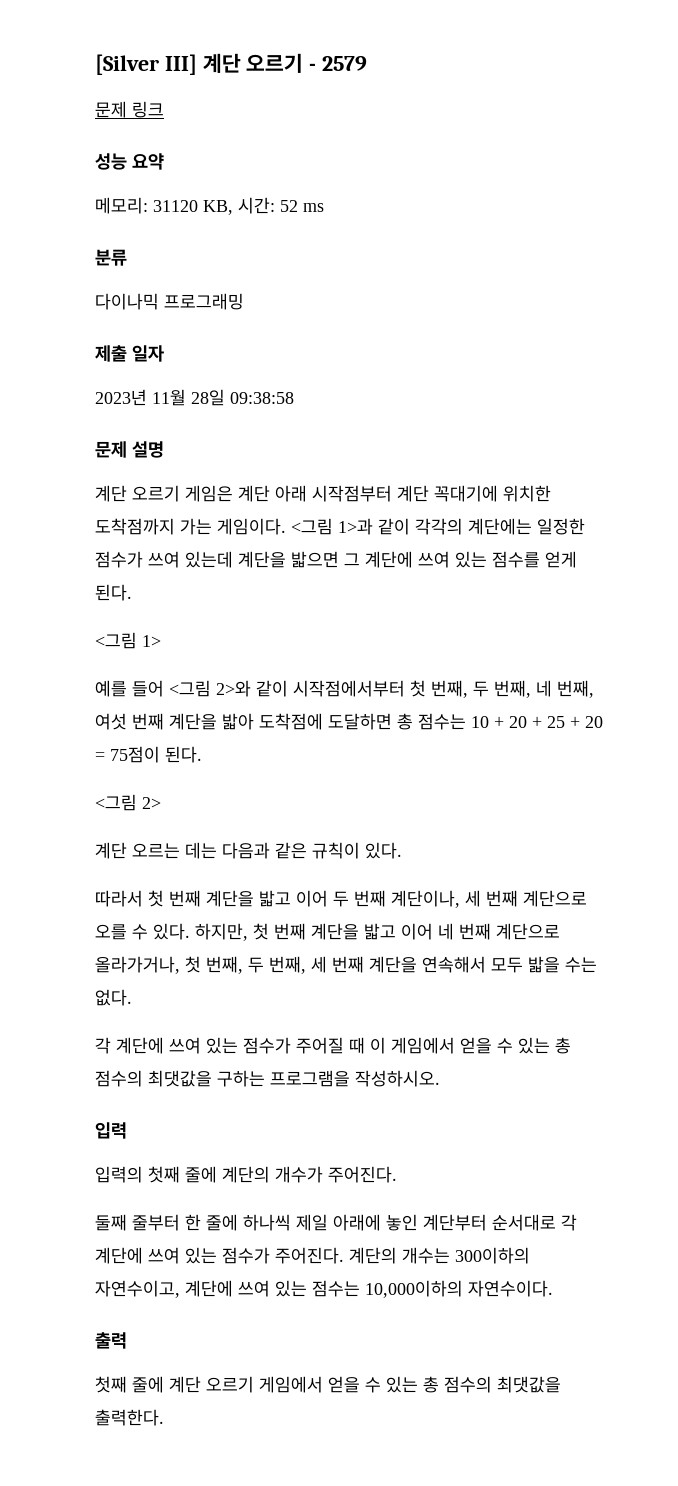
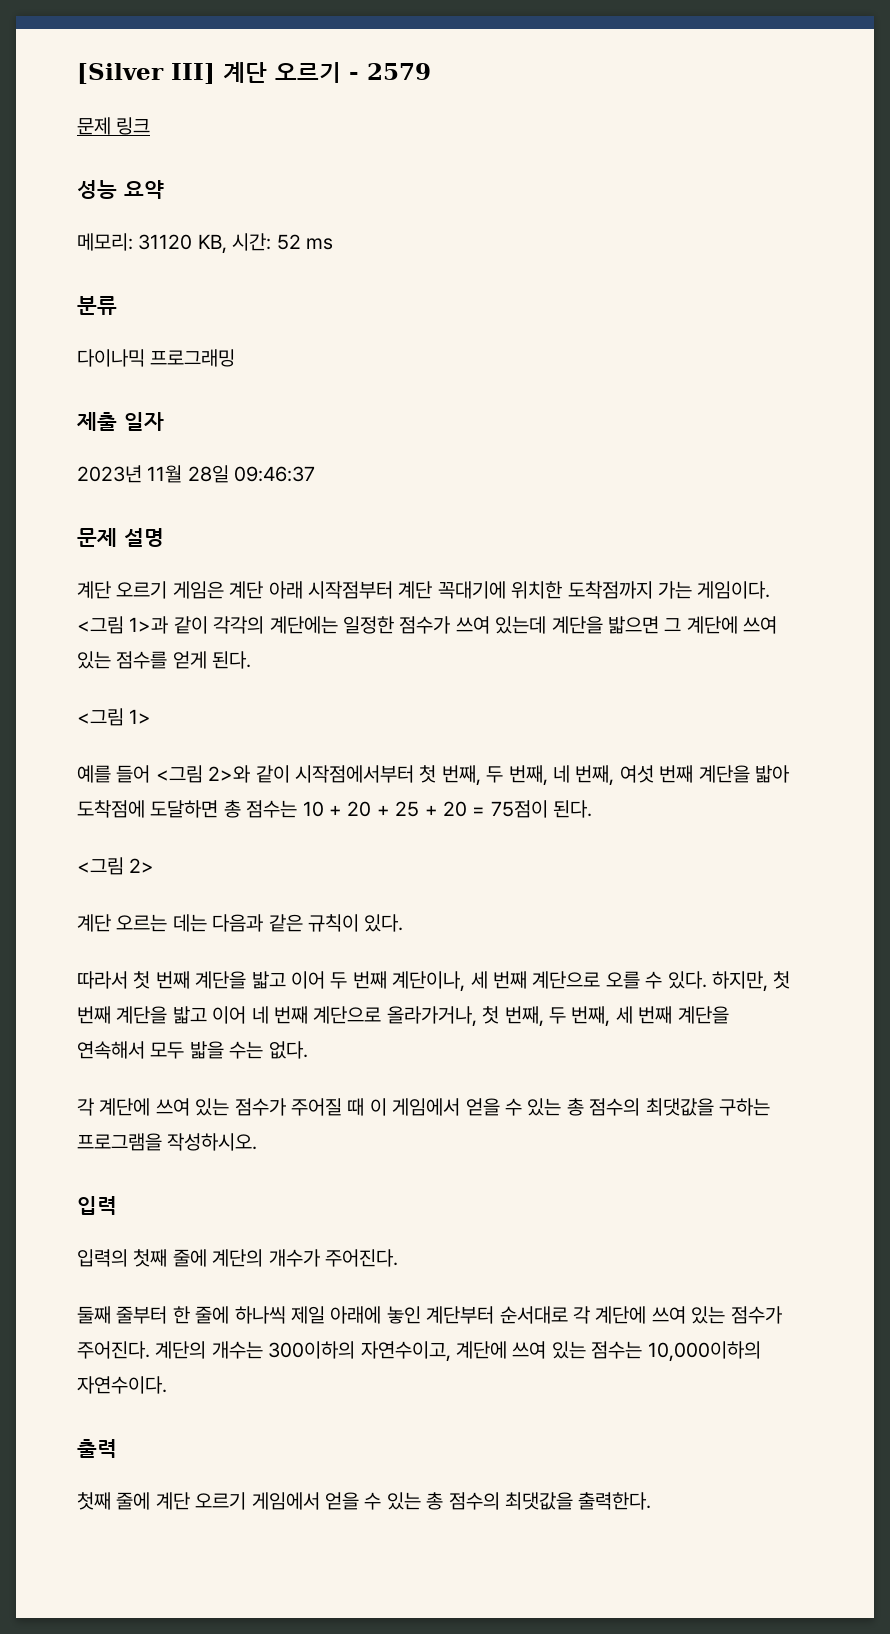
- 2023년 11월 28일 09:38:58
+ 2023년 11월 28일 09:46:37

